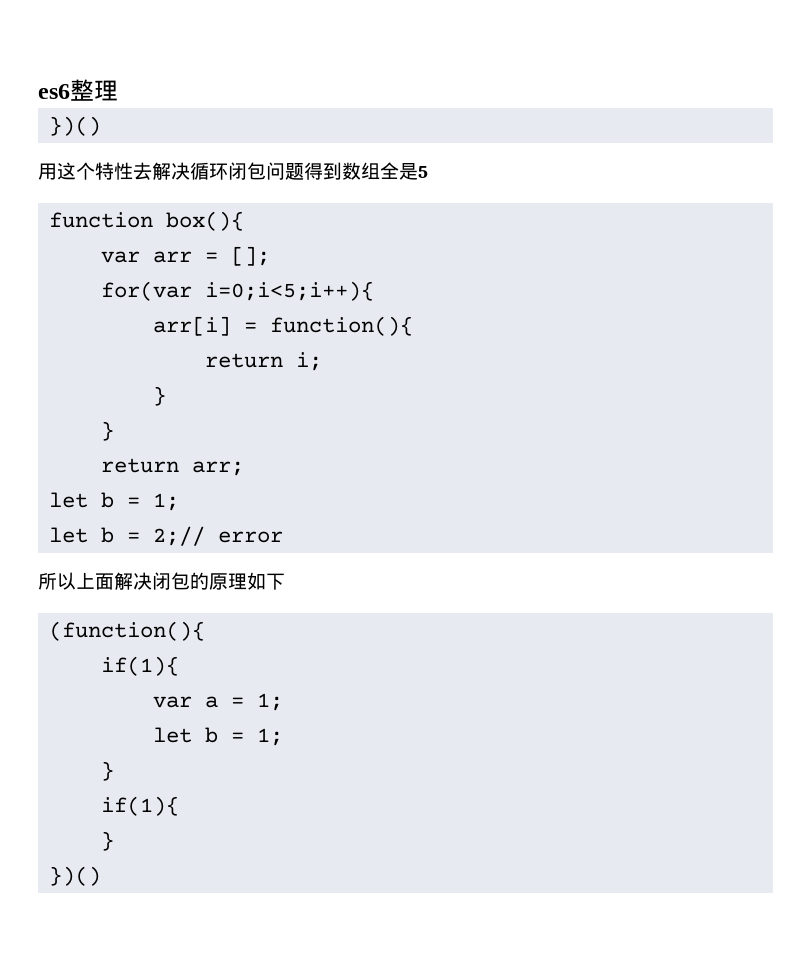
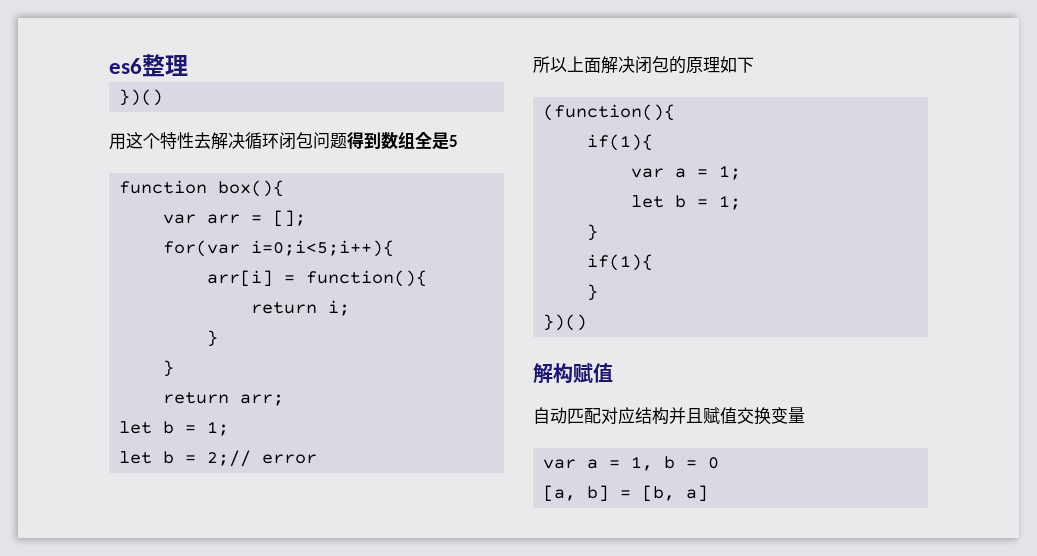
+ 解构赋值
+ 自动匹配对应结构并且赋值交换变量
+ var a = 1, b = 0
+ [a, b] = [b, a]

